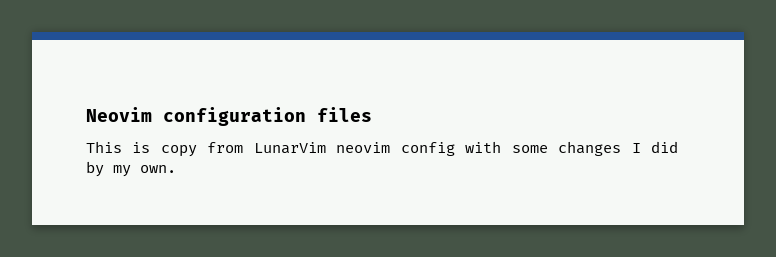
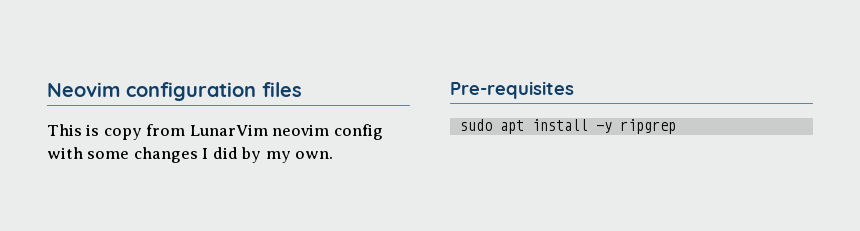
+ Pre-requisites
+ sudo apt install -y ripgrep

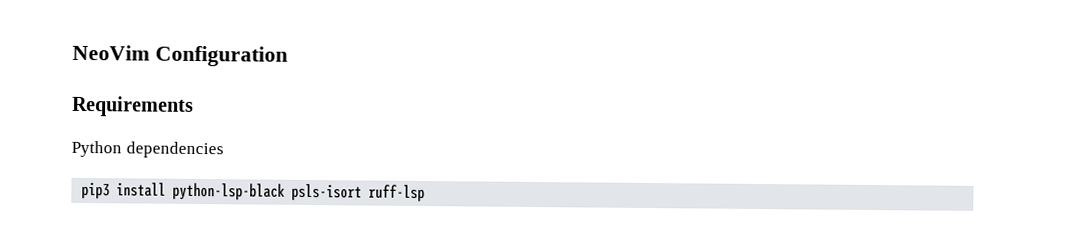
- Neovim configuration files
- This is copy from LunarVim neovim config with some changes I did by my own.
- Pre-requisites
- sudo apt install -y ripgrep
+ NeoVim Configuration
+ Requirements
+ Python dependencies
+ pip3 install python-lsp-black psls-isort ruff-lsp

